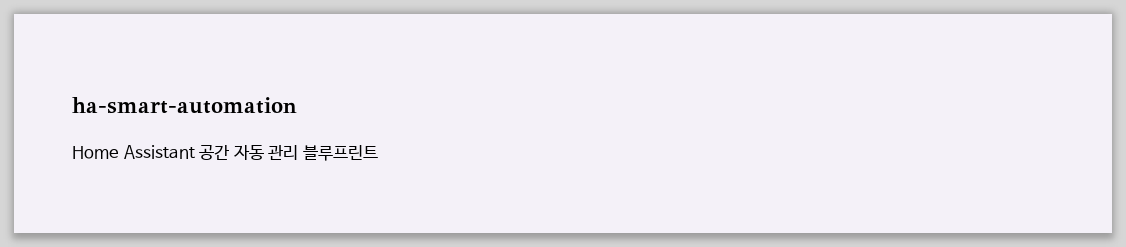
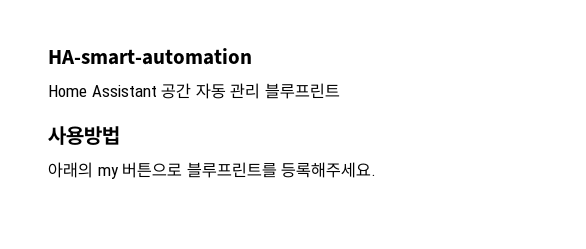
- ha-smart-automation
+ HA-smart-automation
+ 사용방법
+ 아래의 my 버튼으로 블루프린트를 등록해주세요.

